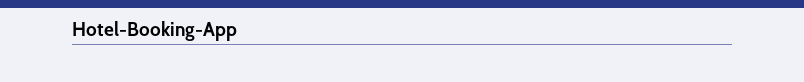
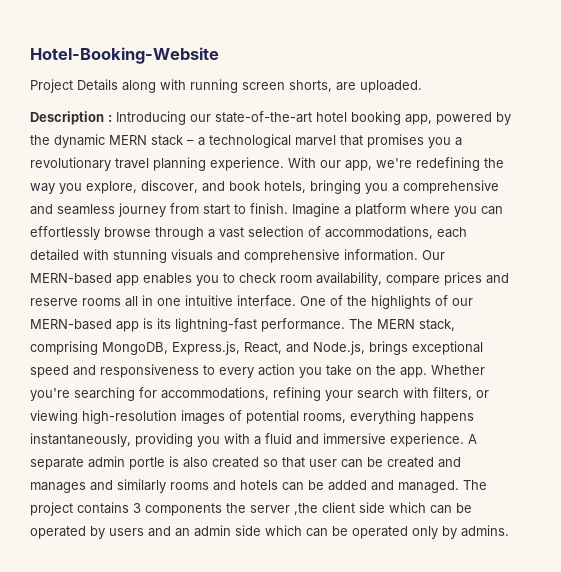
- Hotel-Booking-App
+ Hotel-Booking-Website
+ Project Details along with running screen shorts, are uploaded.
+ Description : Introducing our state-of-the-art hotel booking app, powered by the dynamic MERN stack – a technological marvel that promises you a revolutionary travel planning experience. With our app, we're redefining the way you explore, discover, and book hotels, bringing you a comprehensive and seamless journey from start to finish. Imagine a platform where you can effortlessly browse through a vast selection of accommodations, each detailed with stunning visuals and comprehensive information. Our MERN-based app enables you to check room availability, compare prices and reserve rooms all in one intuitive interface. One of the highlights of our MERN-based app is its lightning-fast performance. The MERN stack, comprising MongoDB, Express.js, React, and Node.js, brings exceptional speed and responsiveness to every action you take on the app. Whether you're searching for accommodations, refining your search with filters, or viewing high-resolution images of potential rooms, everything happens instantaneously, providing you with a fluid and immersive experience. A separate admin portle is also created so that user can be created and manages and similarly rooms and hotels can be added and managed. The project contains 3 components the server ,the client side which can be operated by users and an admin side which can be operated only by admins.

